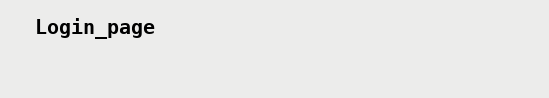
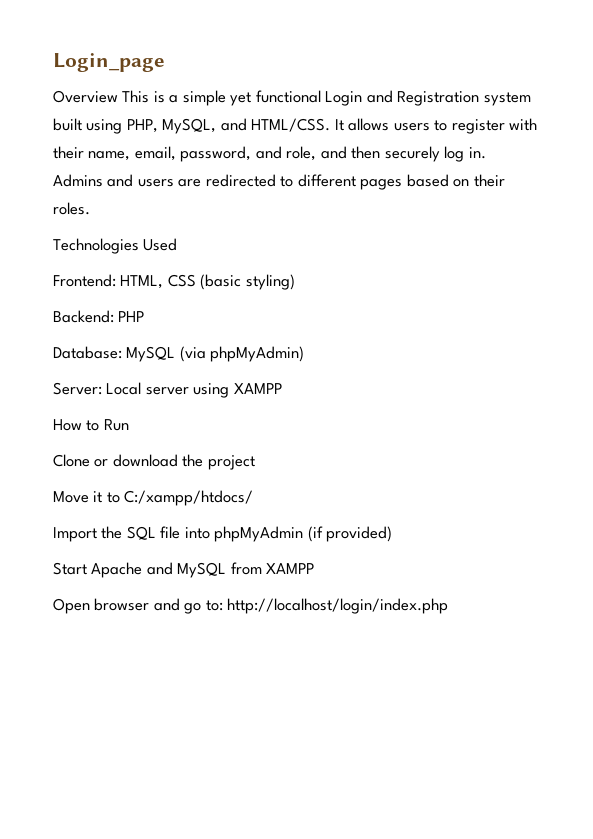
+ Overview This is a simple yet functional Login and Registration system built using PHP, MySQL, and HTML/CSS. It allows users to register with their name, email, password, and role, and then securely log in. Admins and users are redirected to different pages based on their roles.
+ Technologies Used
+ Frontend: HTML, CSS (basic styling)
+ Backend: PHP
+ Database: MySQL (via phpMyAdmin)
+ Server: Local server using XAMPP
+ How to Run
+ Clone or download the project
+ Move it to C:/xampp/htdocs/
+ Import the SQL file into phpMyAdmin (if provided)
+ Start Apache and MySQL from XAMPP
+ Open browser and go to: http://localhost/login/index.php

